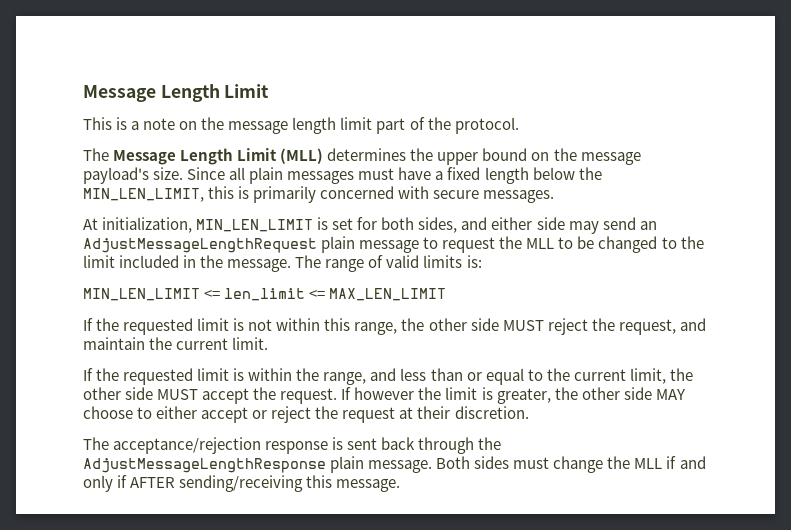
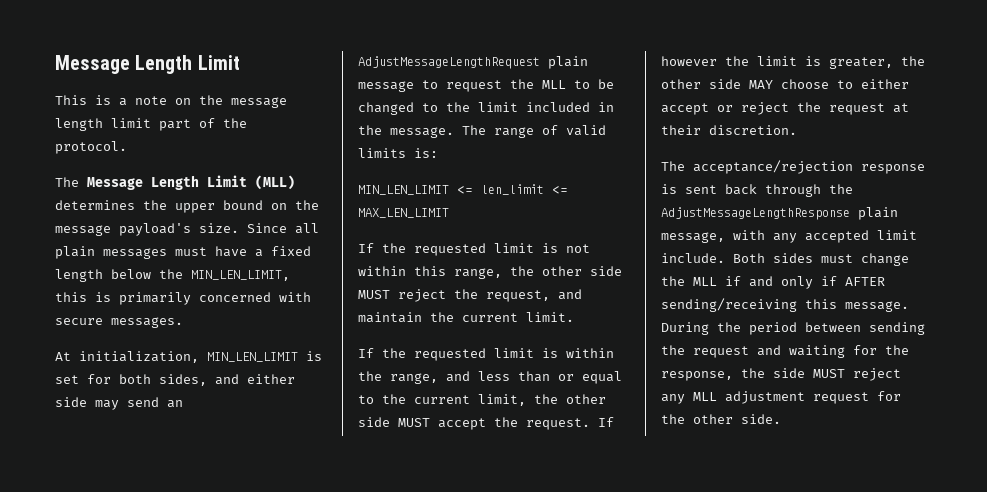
- The acceptance/rejection response is sent back through the AdjustMessageLengthResponse plain message.
+ The acceptance/rejection response is sent back through the AdjustMessageLengthResponse plain message, with any accepted limit include.
+ During the period between sending the request and waiting for the response, the side MUST reject any MLL adjustment request for the other side.

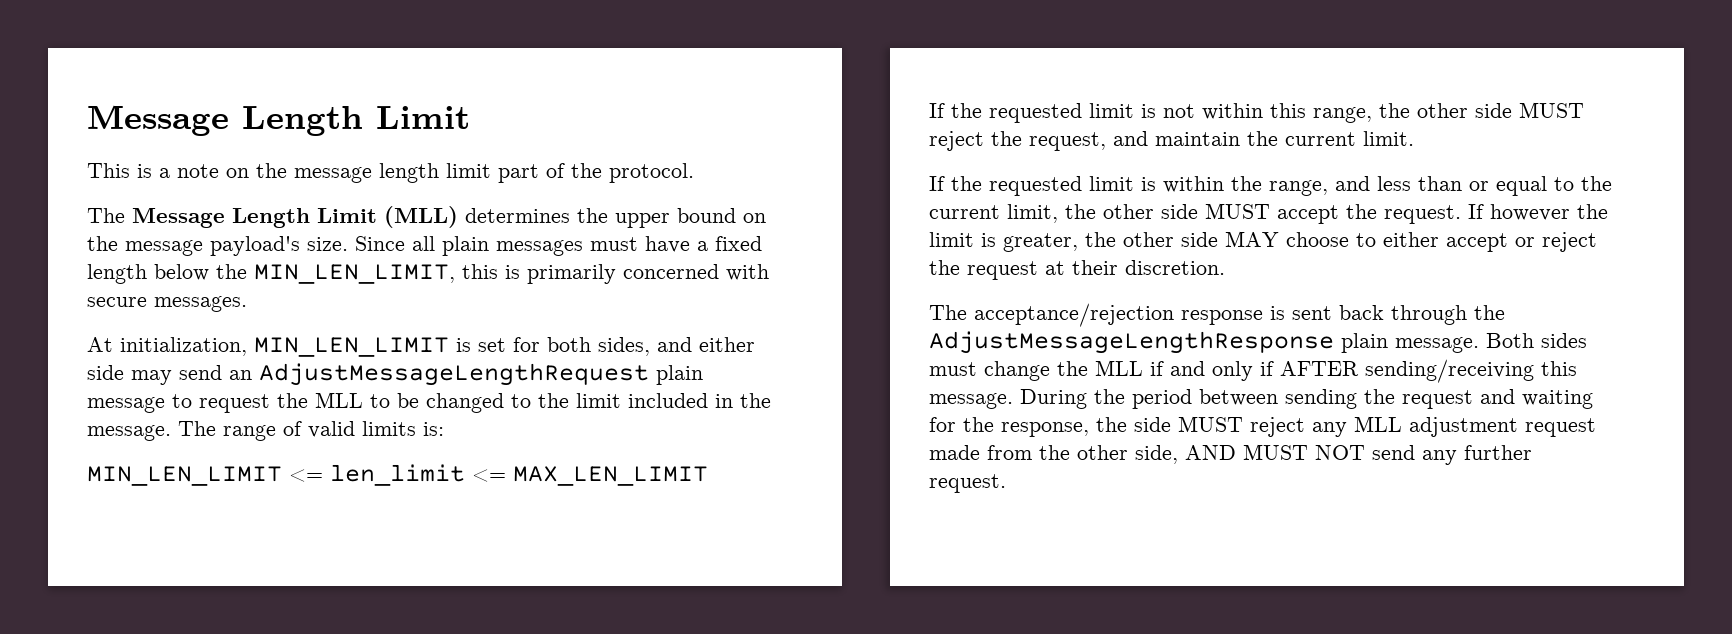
- The acceptance/rejection response is sent back through the AdjustMessageLengthResponse plain message, with any accepted limit include.
+ The acceptance/rejection response is sent back through the AdjustMessageLengthResponse plain message.
- During the period between sending the request and waiting for the response, the side MUST reject any MLL adjustment request for the other side.
+ During the period between sending the request and waiting for the response, the side MUST reject any MLL adjustment request made from the other side, AND MUST NOT send any further request.

